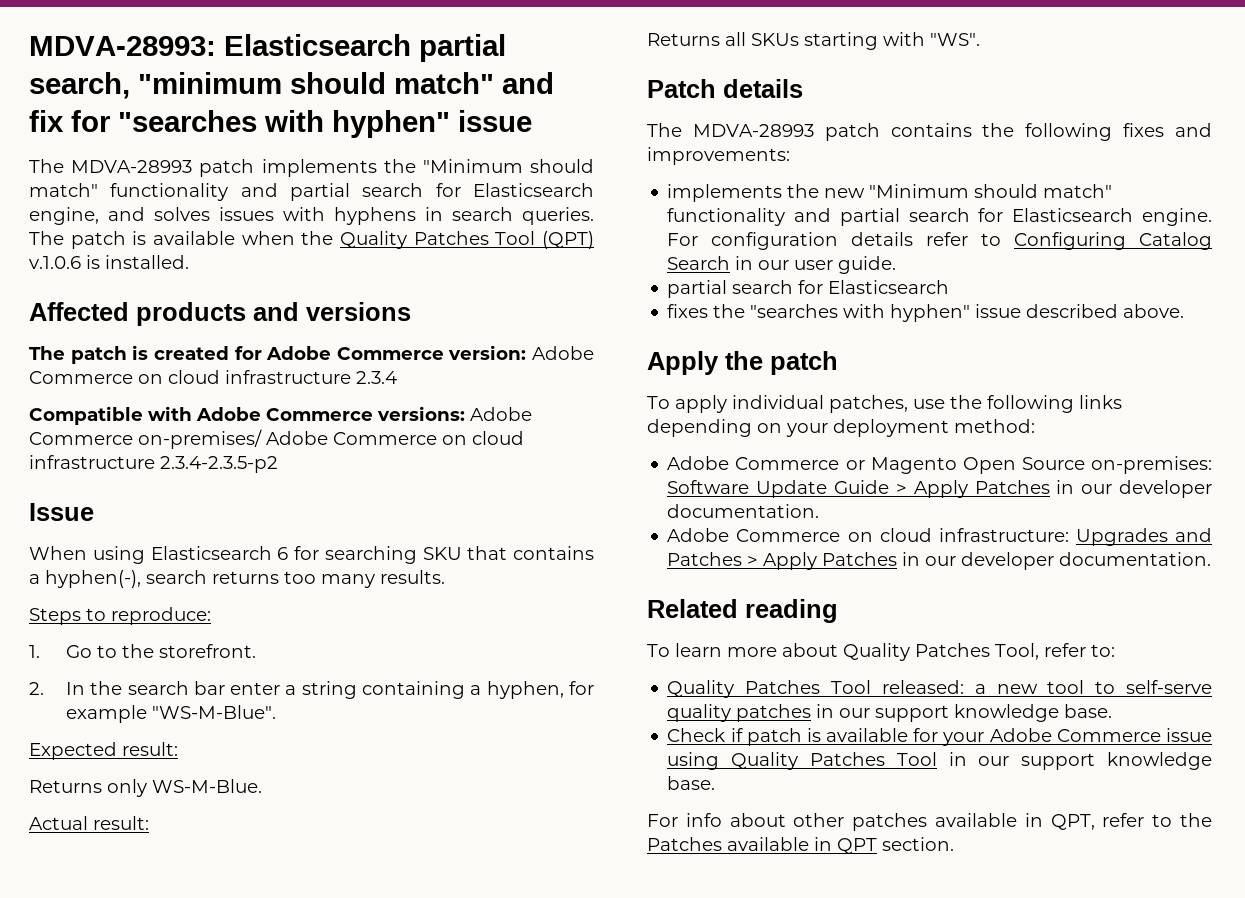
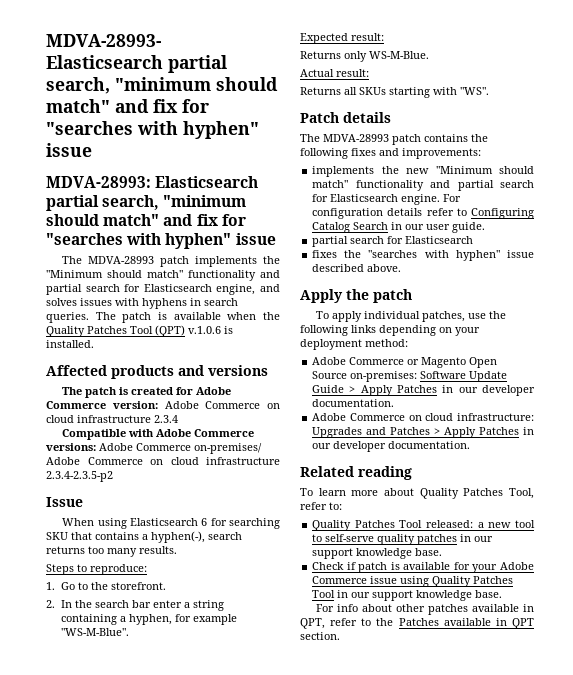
+ MDVA-28993- Elasticsearch partial search, "minimum should match" and fix for "searches with hyphen" issue

